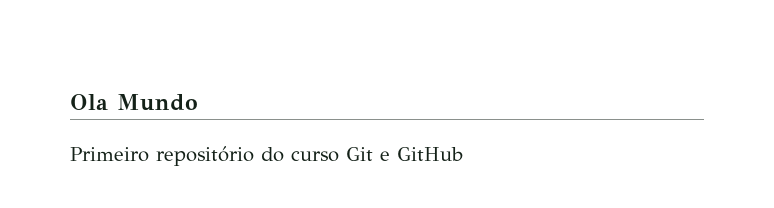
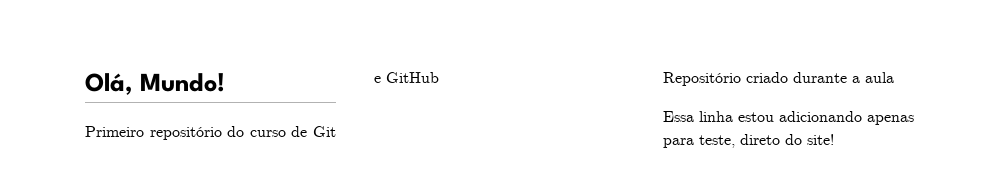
- Ola Mundo
+ Olá, Mundo!
- Primeiro repositório do curso Git e GitHub
+ Primeiro repositório do curso de Git e GitHub
+ Repositório criado durante a aula
+ Essa linha estou adicionando apenas para teste, direto do site!

